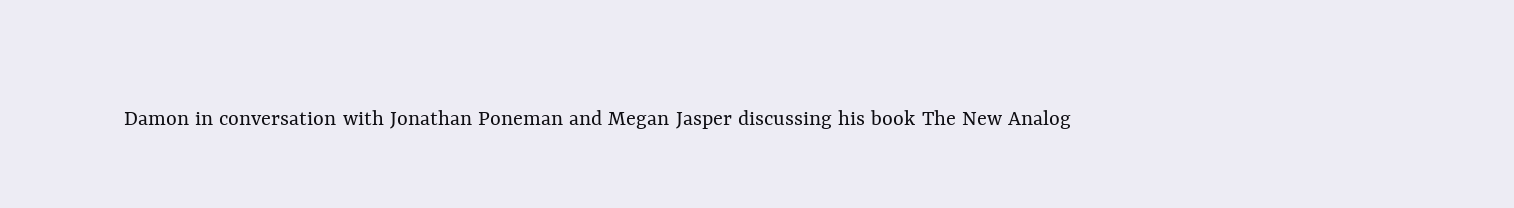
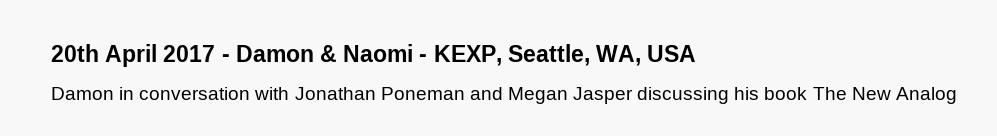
+ 20th April 2017 - Damon & Naomi - KEXP, Seattle, WA, USA

